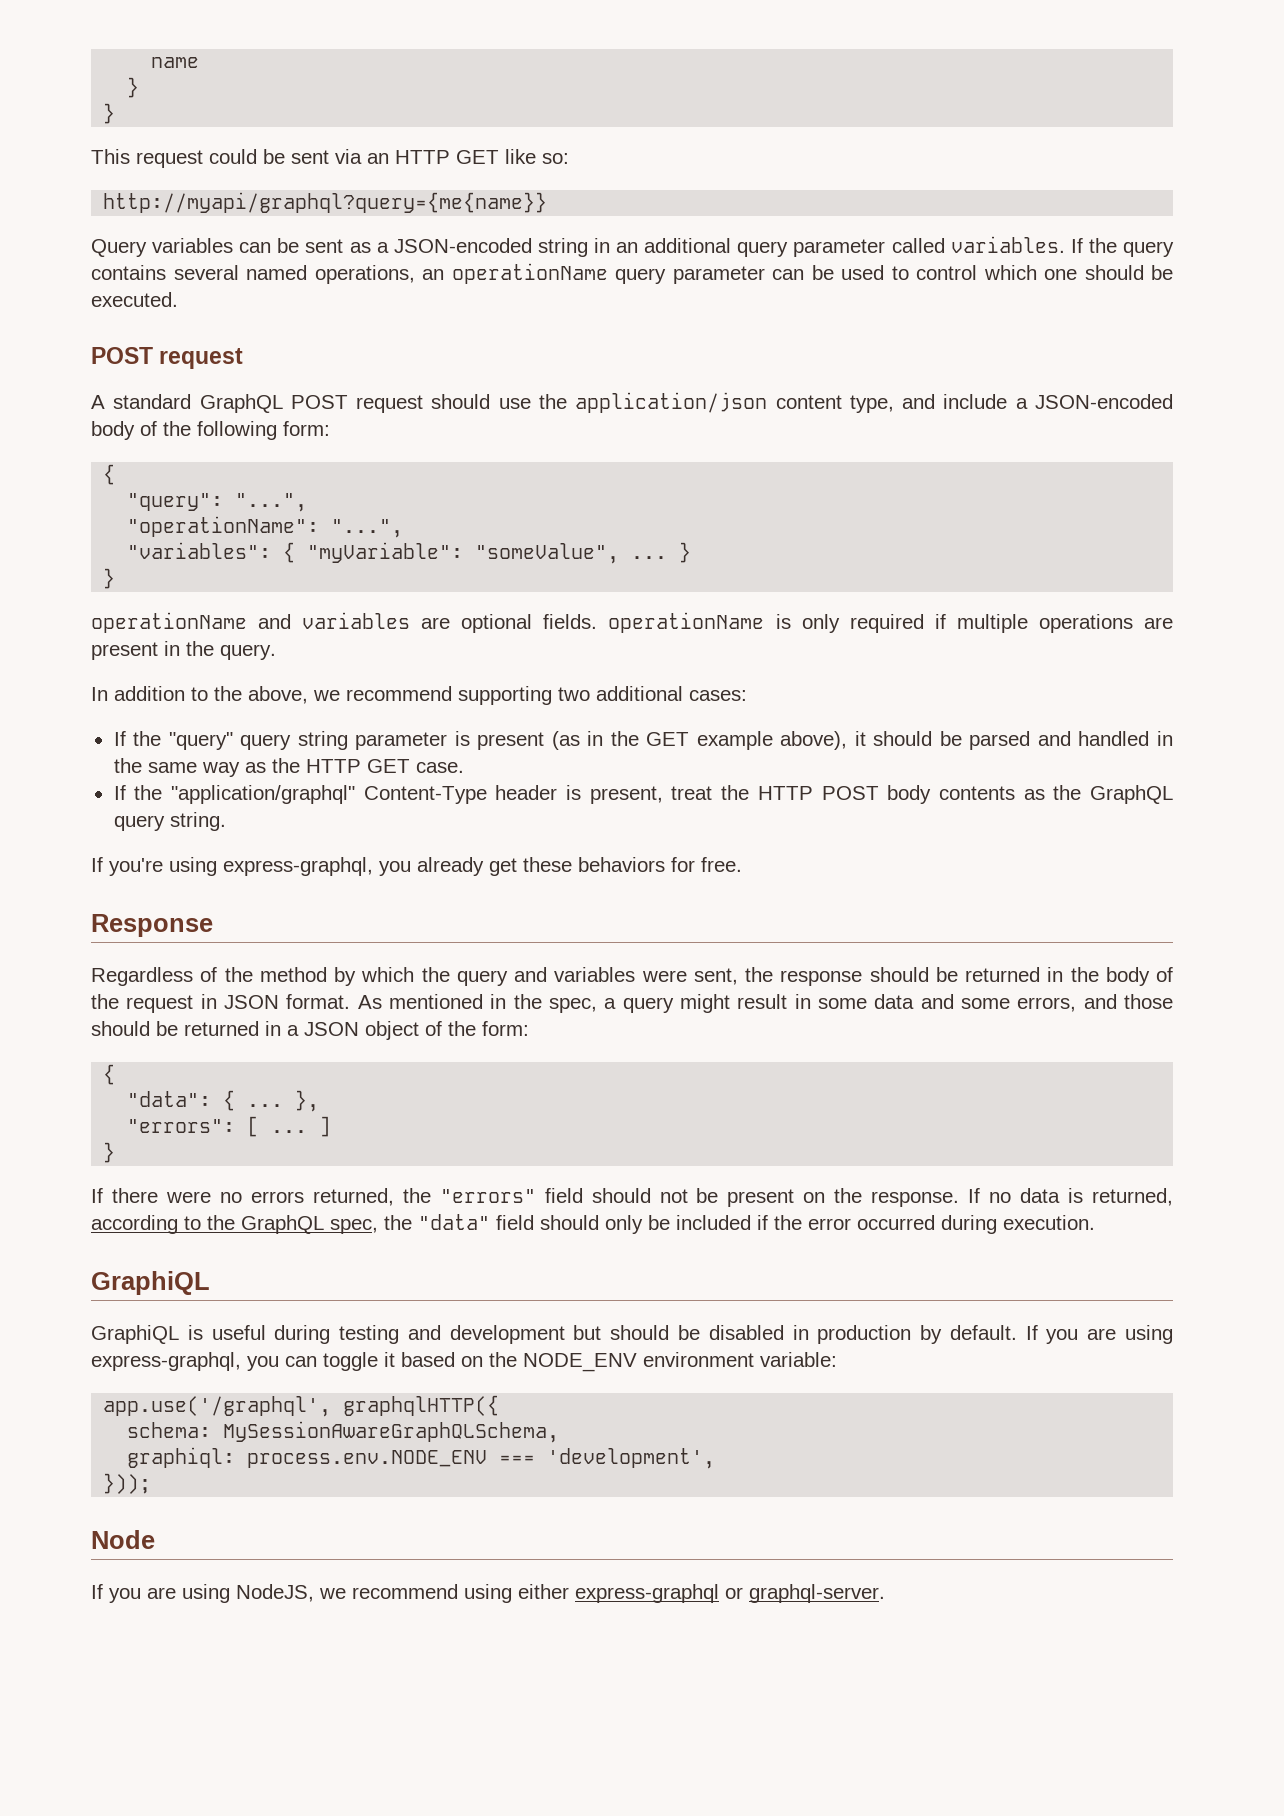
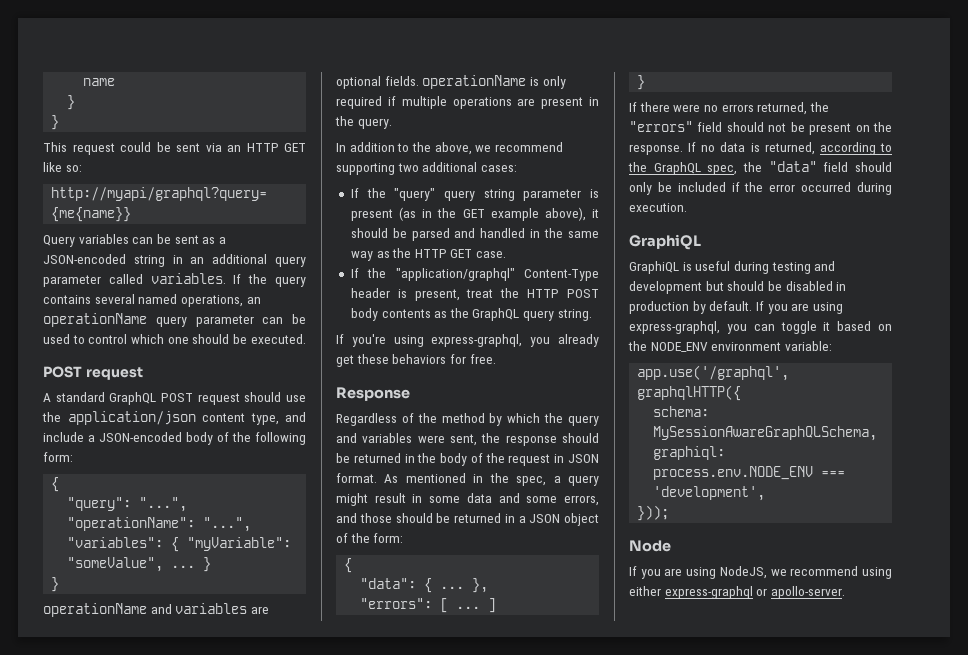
- If you are using NodeJS, we recommend using either express-graphql or graphql-server.
+ If you are using NodeJS, we recommend using either express-graphql or apollo-server.

